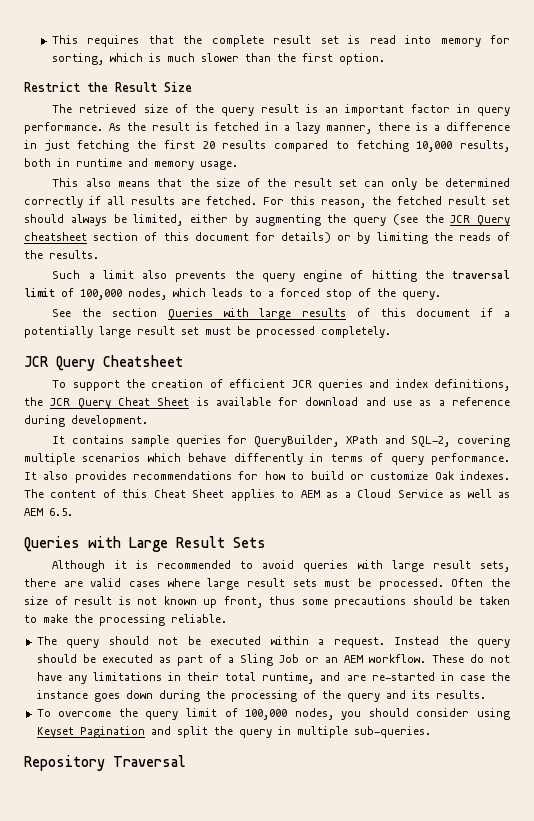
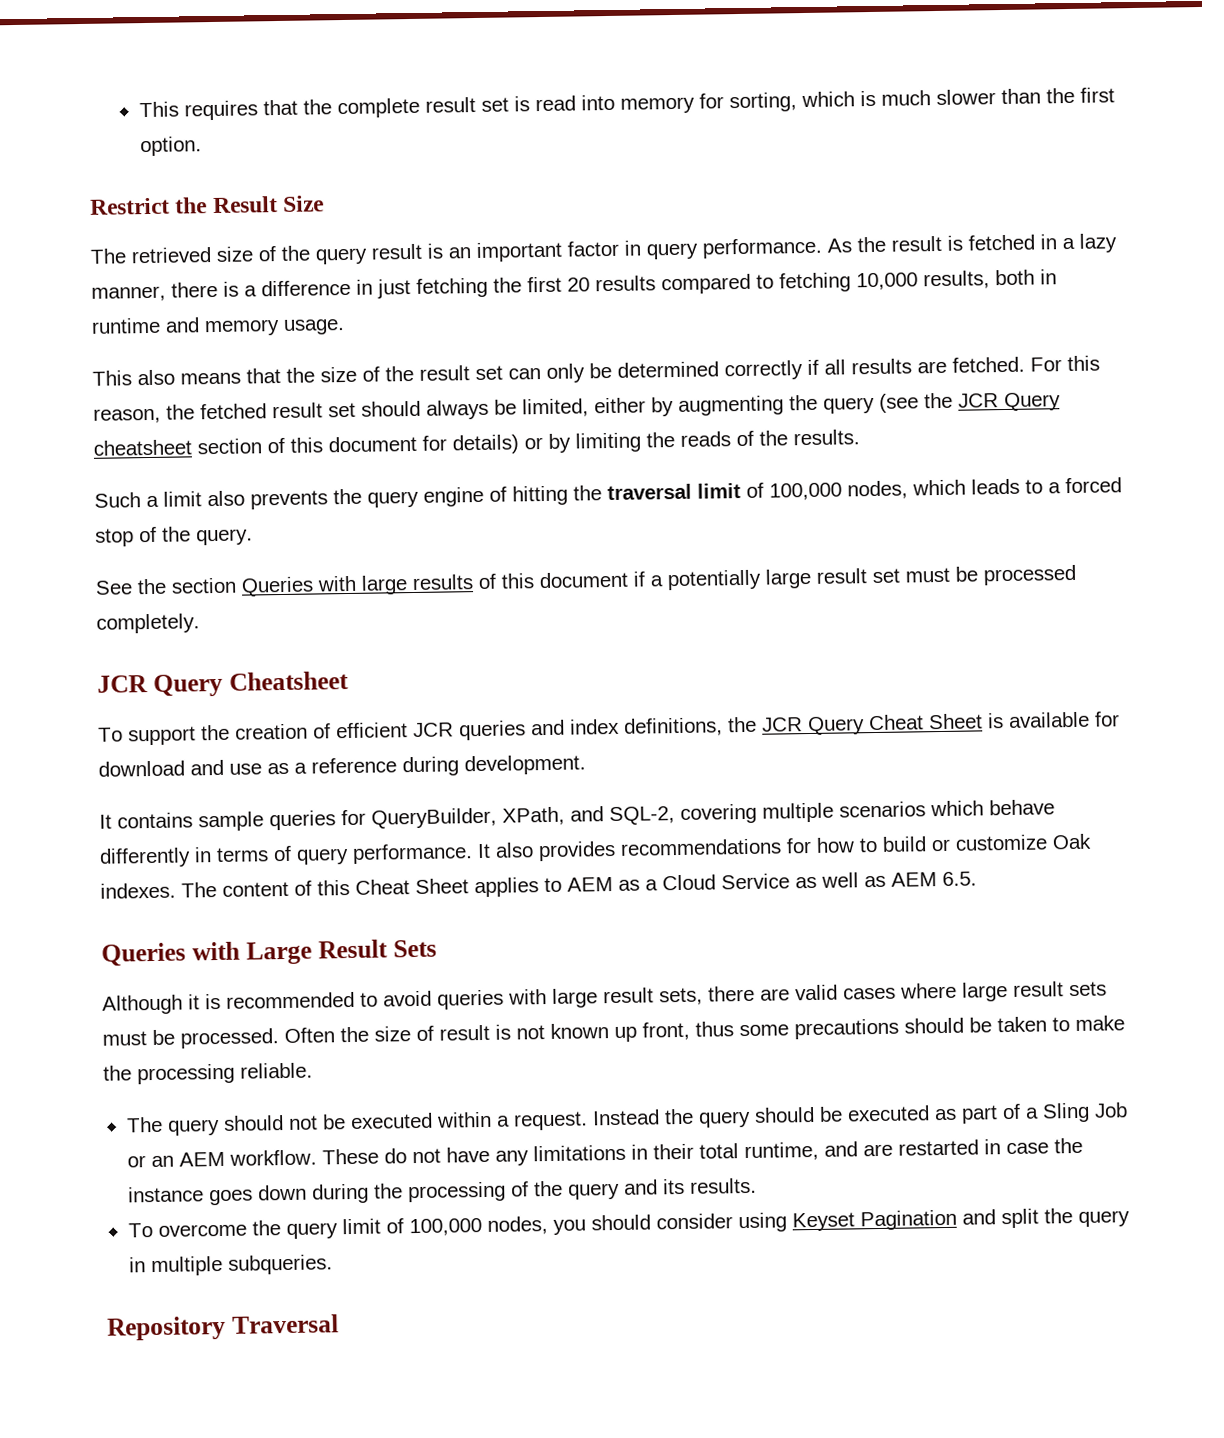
- It contains sample queries for QueryBuilder, XPath and SQL-2, covering multiple scenarios which behave differently in terms of query performance.
+ It contains sample queries for QueryBuilder, XPath, and SQL-2, covering multiple scenarios which behave differently in terms of query performance.
- These do not have any limitations in their total runtime, and are re-started in case the instance goes down during the processing of the query and its results.
+ These do not have any limitations in their total runtime, and are restarted in case the instance goes down during the processing of the query and its results.
- To overcome the query limit of 100,000 nodes, you should consider using Keyset Pagination and split the query in multiple sub-queries.
+ To overcome the query limit of 100,000 nodes, you should consider using Keyset Pagination and split the query in multiple subqueries.

